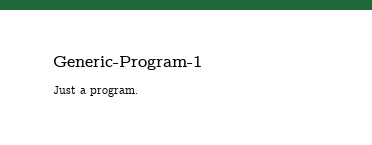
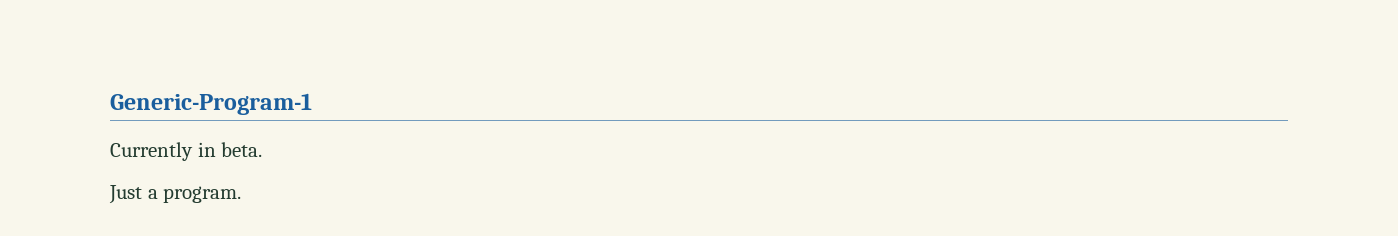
+ Currently in beta.

